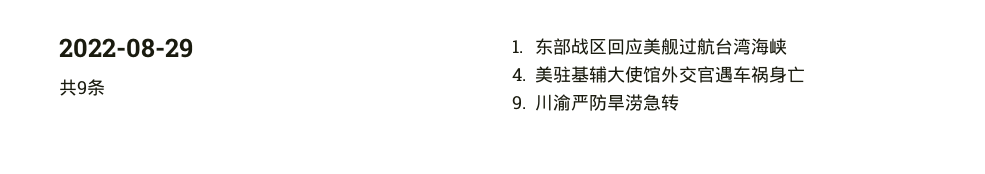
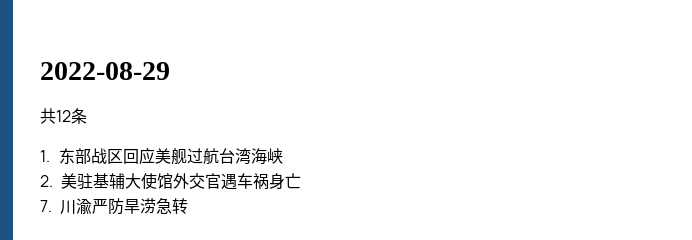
- 共9条
+ 共12条
- 4.美驻基辅大使馆外交官遇车祸身亡
+ 2.美驻基辅大使馆外交官遇车祸身亡
- 9.川渝严防旱涝急转
+ 7.川渝严防旱涝急转

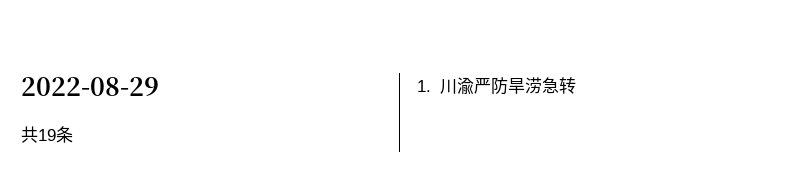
- 共12条
+ 共19条
- 1.东部战区回应美舰过航台湾海峡
- 2.美驻基辅大使馆外交官遇车祸身亡
- 7.川渝严防旱涝急转
+ 1.川渝严防旱涝急转

